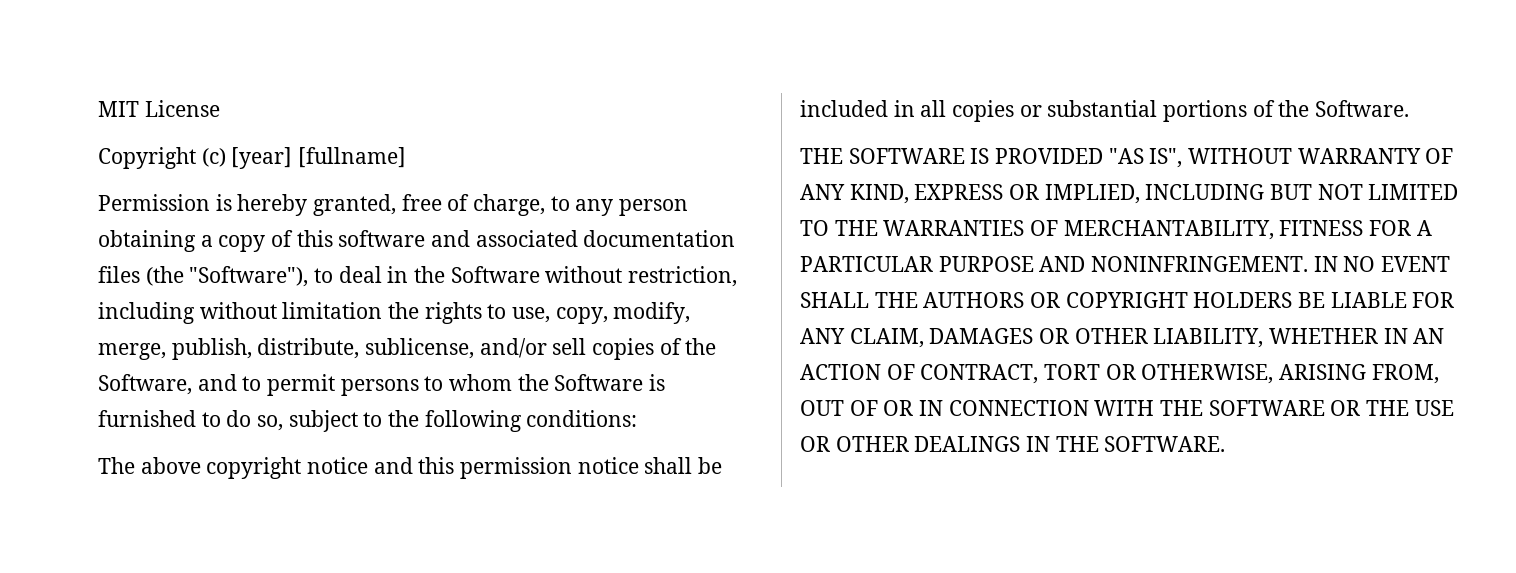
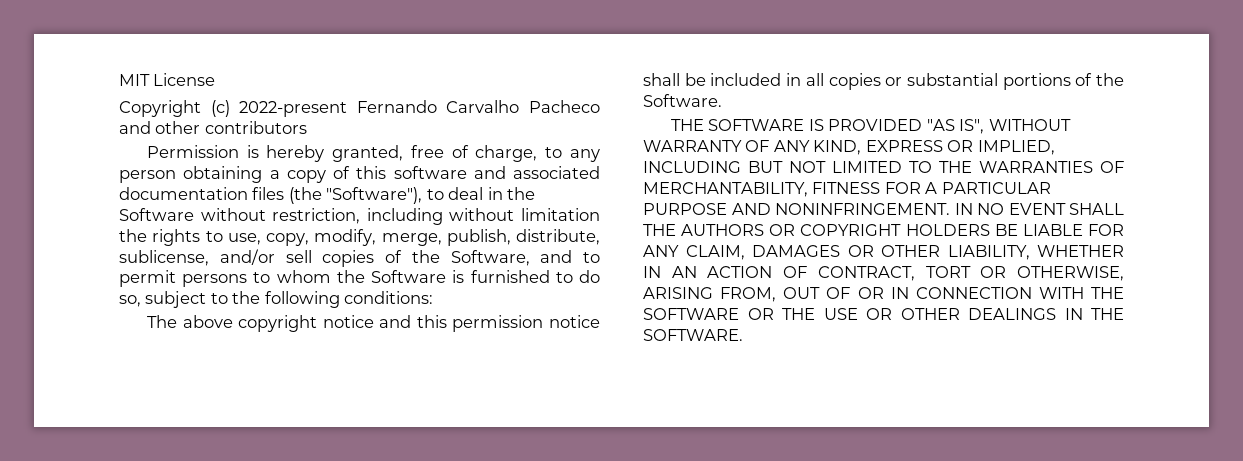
- Copyright (c) [year] [fullname]
+ Copyright (c) 2022-present Fernando Carvalho Pacheco and other contributors

